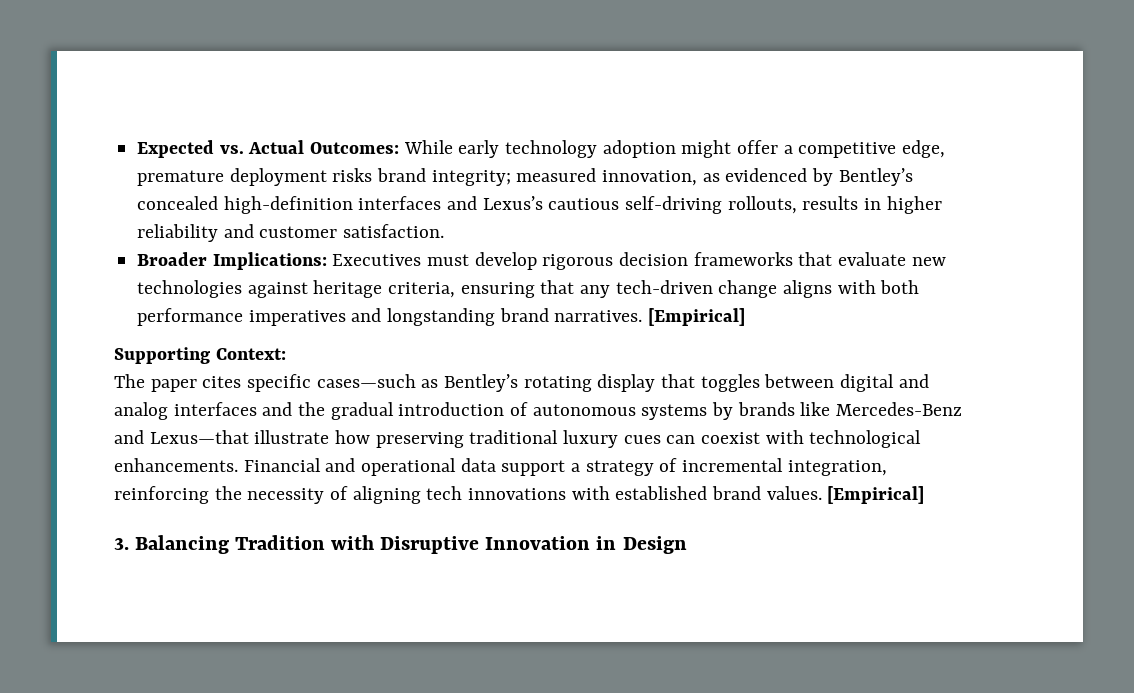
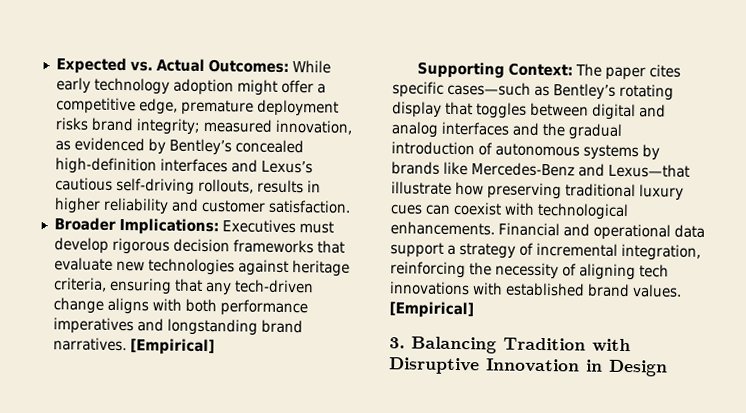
- Supporting Context:
- The paper cites specific cases—such as Bentley’s rotating display that toggles between digital and analog interfaces and the gradual introduction of autonomous systems by brands like Mercedes-Benz and Lexus—that illustrate how preserving traditional luxury cues can coexist with technological enhancements.
+ Supporting Context: The paper cites specific cases—such as Bentley’s rotating display that toggles between digital and analog interfaces and the gradual introduction of autonomous systems by brands like Mercedes-Benz and Lexus—that illustrate how preserving traditional luxury cues can coexist with technological enhancements.

